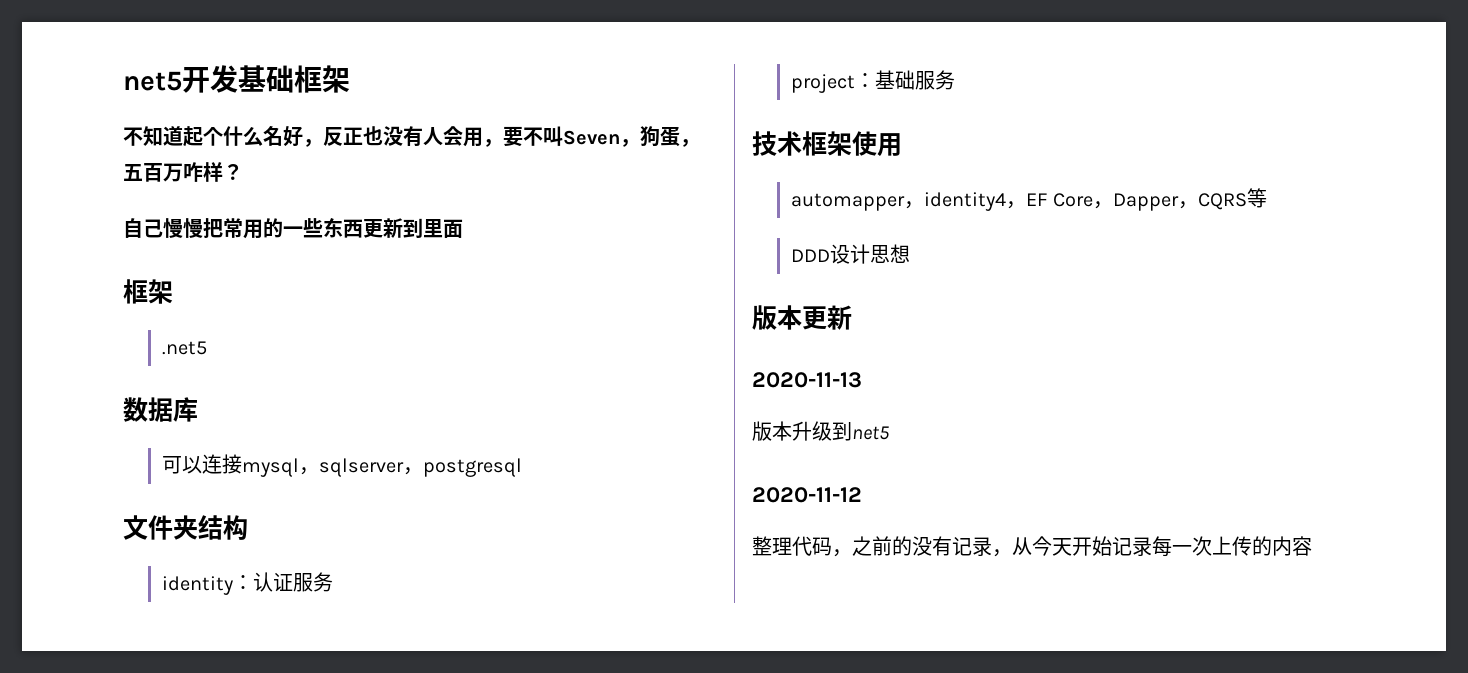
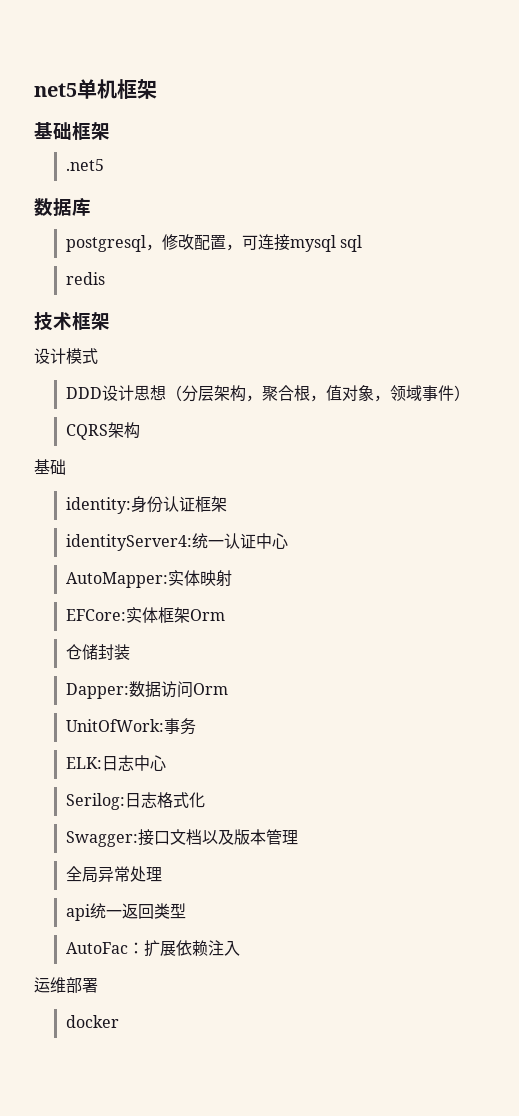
- net5开发基础框架
- 不知道起个什么名好，反正也没有人会用，要不叫Seven，狗蛋，五百万咋样？
- 自己慢慢把常用的一些东西更新到里面
- 框架
+ net5单机框架
+ 基础框架
  .net5
  数据库
- 可以连接mysql，sqlserver，postgresql
- 文件夹结构
- identity：认证服务
- project：基础服务
- 技术框架使用
- automapper，identity4，EF Core，Dapper，CQRS等
- DDD设计思想
- 版本更新
- 2020-11-13
- 版本升级到net5
- 2020-11-12
- 整理代码，之前的没有记录，从今天开始记录每一次上传的内容
+ postgresql，修改配置，可连接mysql sql
+ redis
+ 技术框架
+ 设计模式
+ DDD设计思想（分层架构，聚合根，值对象，领域事件）
+ CQRS架构
+ 基础
+ identity:身份认证框架
+ identityServer4:统一认证中心
+ AutoMapper:实体映射
+ EFCore:实体框架Orm
+ 仓储封装
+ Dapper:数据访问Orm
+ UnitOfWork:事务
+ ELK:日志中心
+ Serilog:日志格式化
+ Swagger:接口文档以及版本管理
+ 全局异常处理
+ api统一返回类型
+ AutoFac：扩展依赖注入
+ 运维部署
+ docker

